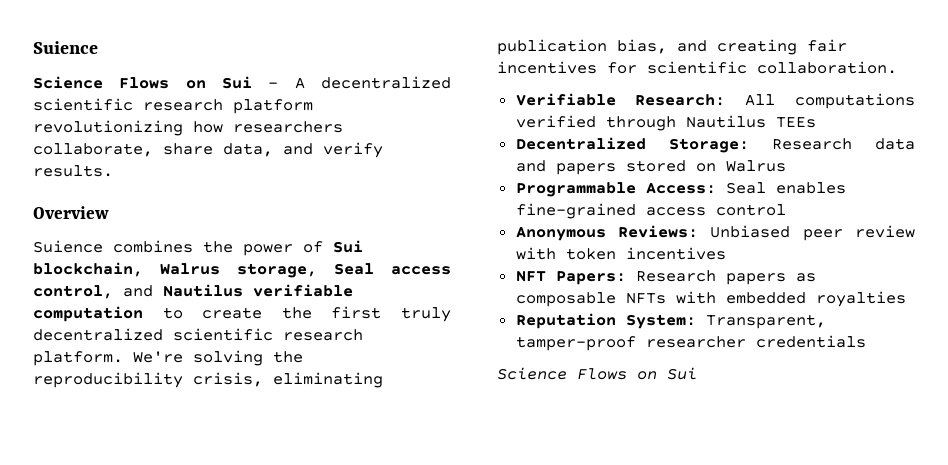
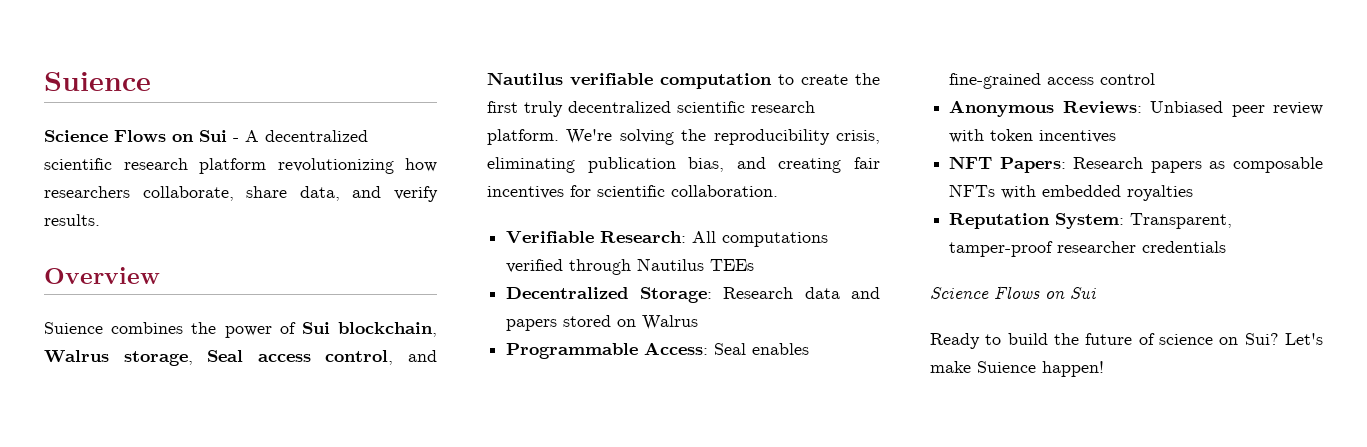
+ Ready to build the future of science on Sui? Let's make Suience happen!

